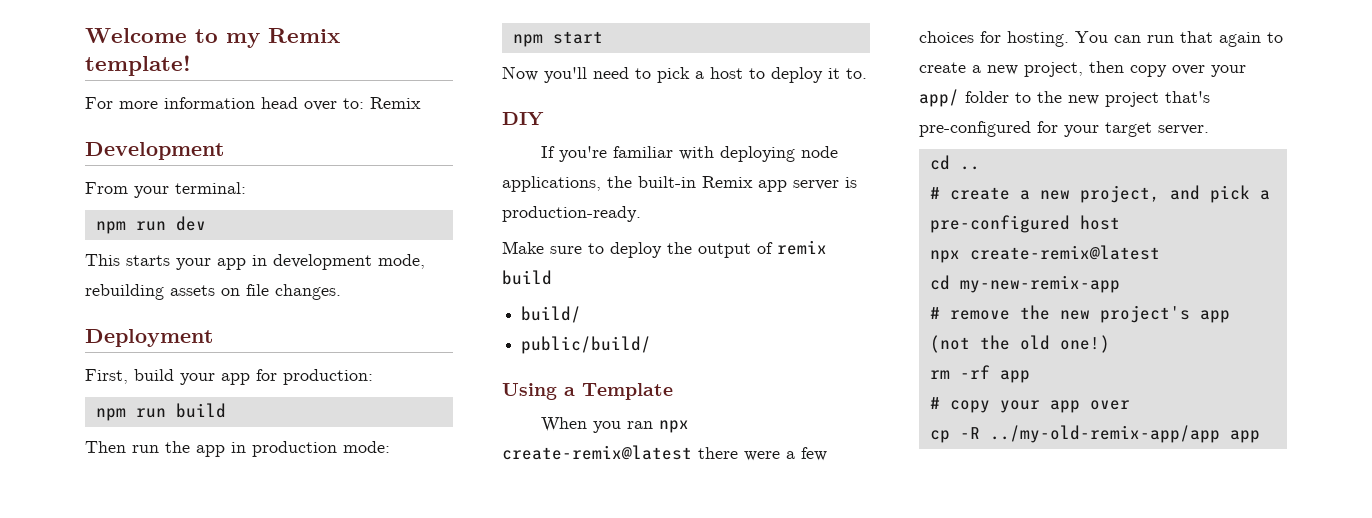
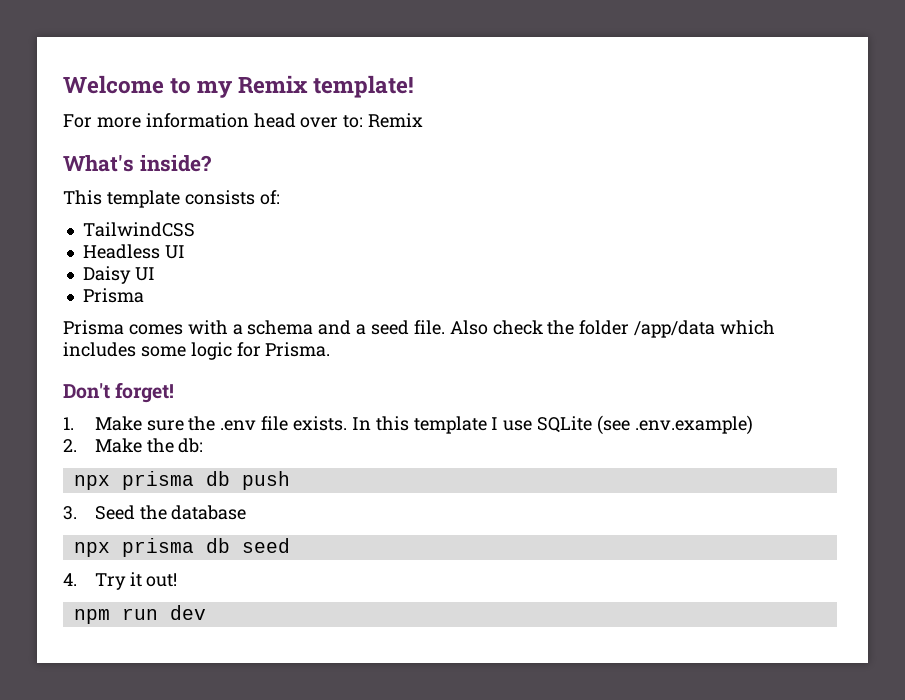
- Development
- From your terminal:
+ What's inside?
+ This template consists of:
+ TailwindCSS
+ Headless UI
+ Daisy UI
+ Prisma
+ Prisma comes with a schema and a seed file. Also check the folder /app/data which includes some logic for Prisma.
+ Don't forget!
+ 1. Make sure the .env file exists. In this template I use SQLite (see .env.example)
+ 2. Make the db:
+ npx prisma db push
+ 3. Seed the database
+ npx prisma db seed
+ 4. Try it out!
  npm run dev
- This starts your app in development mode, rebuilding assets on file changes.
- Deployment
- First, build your app for production:
- npm run build
- Then run the app in production mode:
- npm start
- Now you'll need to pick a host to deploy it to.
- DIY
- If you're familiar with deploying node applications, the built-in Remix app server is production-ready.
- Make sure to deploy the output of remix build
- build/
- public/build/
- Using a Template
- When you ran npx create-remix@latest there were a few choices for hosting. You can run that again to create a new project, then copy over your app/ folder to the new project that's pre-configured for your target server.
- cd ..
- # create a new project, and pick a pre-configured host
- npx create-remix@latest
- cd my-new-remix-app
- # remove the new project's app (not the old one!)
- rm -rf app
- # copy your app over
- cp -R ../my-old-remix-app/app app

